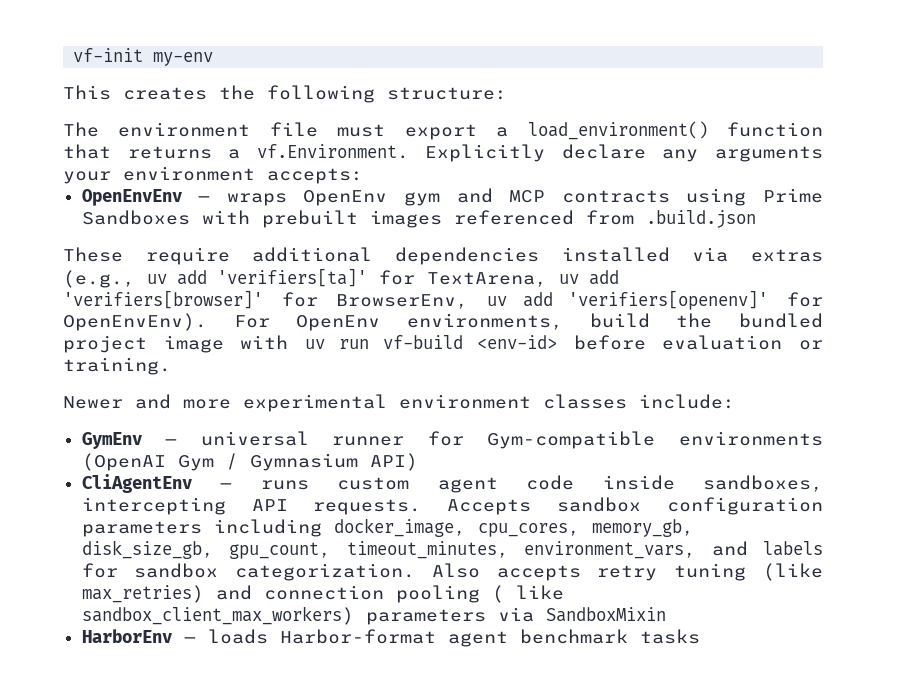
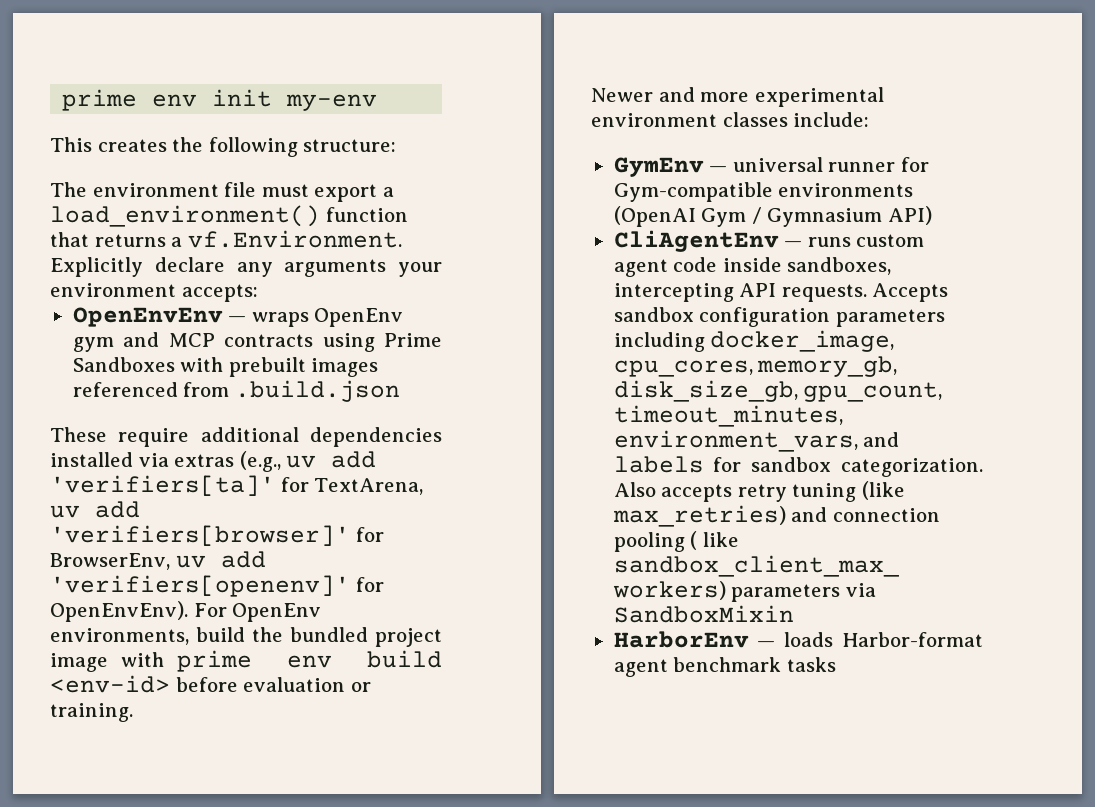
- vf-init my-env
+ prime env init my-env
- For OpenEnv environments, build the bundled project image with uv run vf-build <env-id> before evaluation or training.
+ For OpenEnv environments, build the bundled project image with prime env build <env-id> before evaluation or training.

